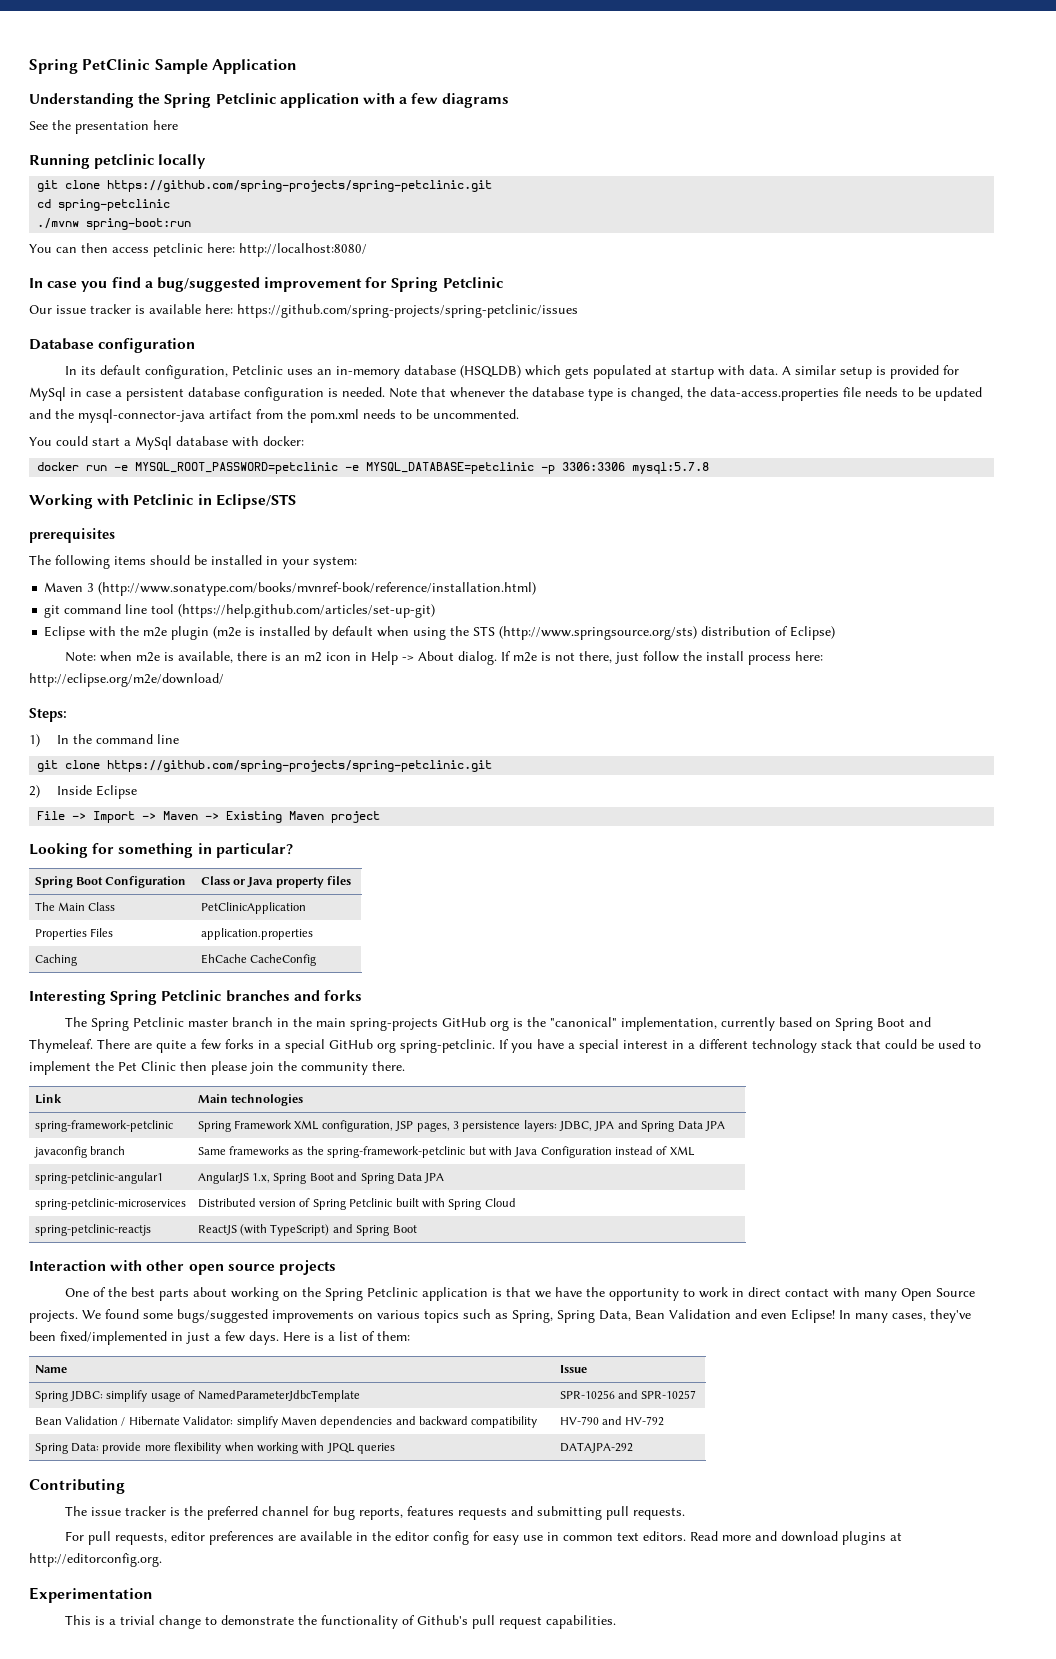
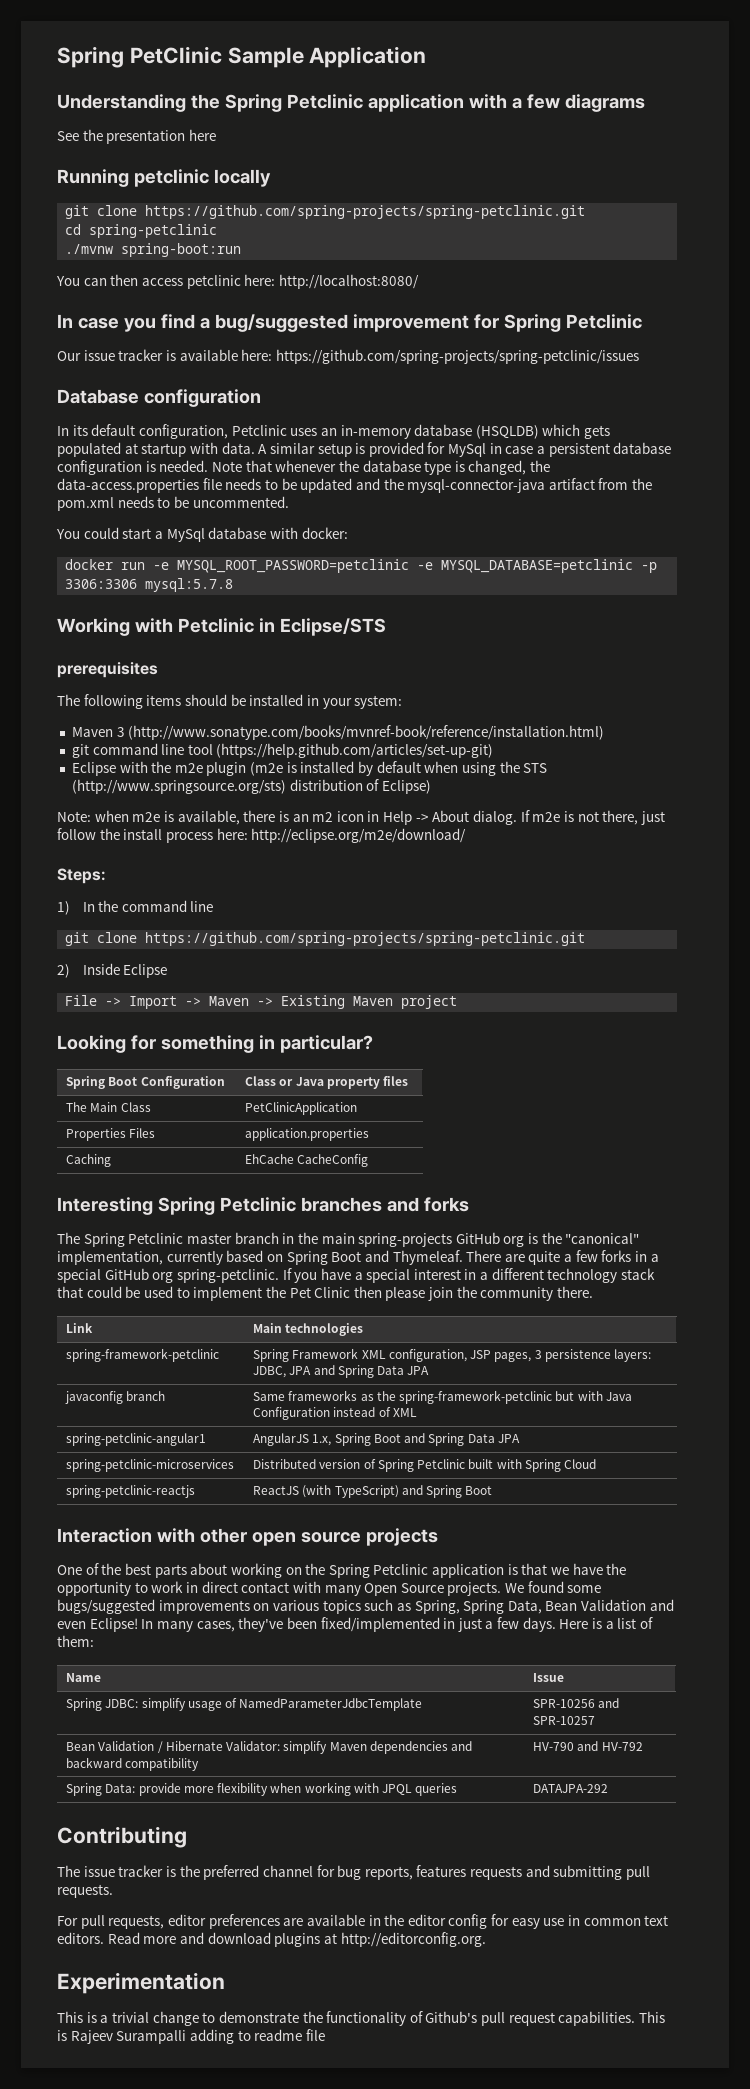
+ This is Rajeev Surampalli adding to readme file

